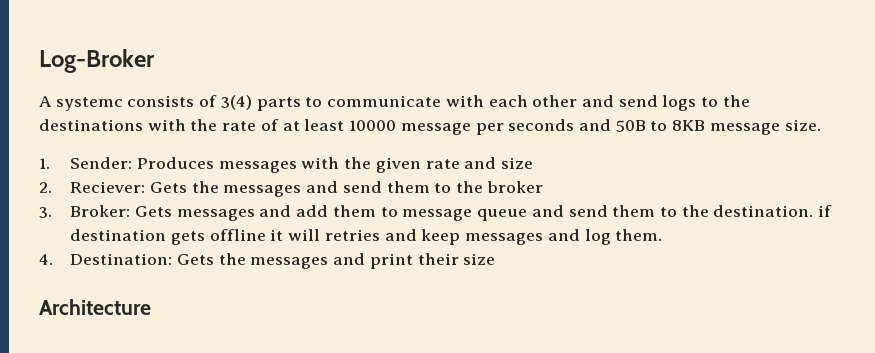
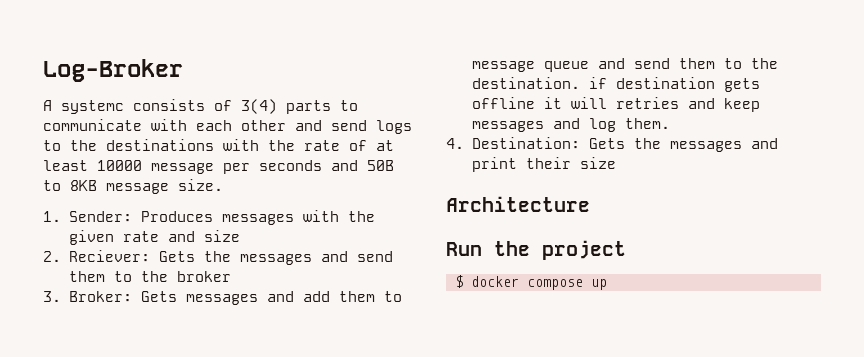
+ Run the project
+ $ docker compose up

